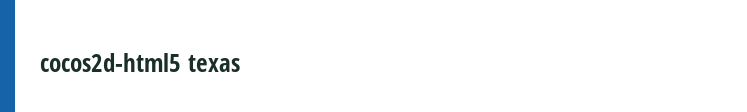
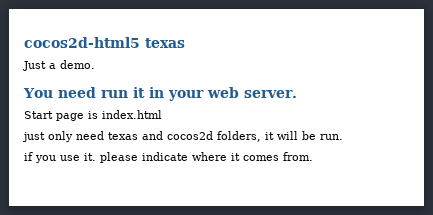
+ Just a demo.
+ You need run it in your web server.
+ Start page is index.html
+ just only need texas and cocos2d folders, it will be run.
+ if you use it. please indicate where it comes from.

